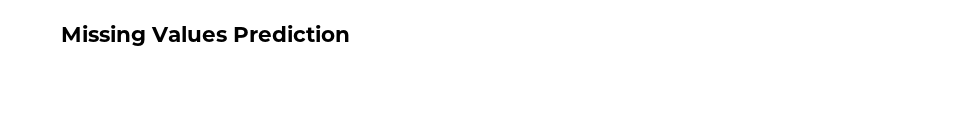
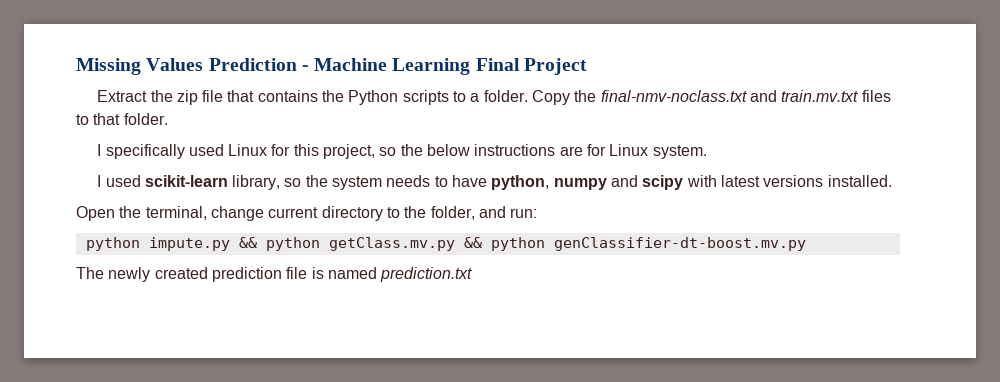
- Missing Values Prediction
+ Missing Values Prediction - Machine Learning Final Project
+ Extract the zip file that contains the Python scripts to a folder. Copy the final-nmv-noclass.txt and train.mv.txt files to that folder.
+ I specifically used Linux for this project, so the below instructions are for Linux system.
+ I used scikit-learn library, so the system needs to have python, numpy and scipy with latest versions installed.
+ Open the terminal, change current directory to the folder, and run:
+ python impute.py && python getClass.mv.py && python genClassifier-dt-boost.mv.py
+ The newly created prediction file is named prediction.txt

